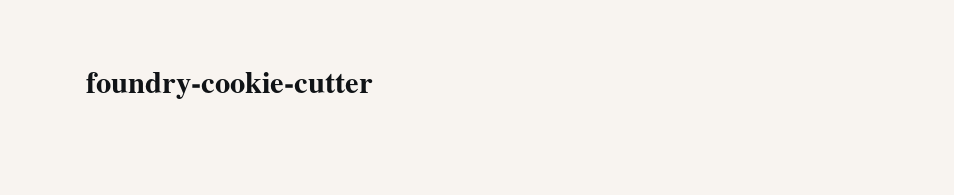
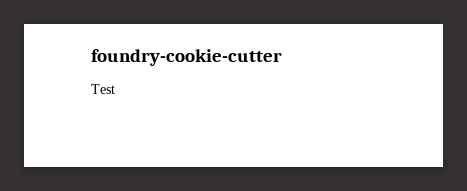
+ Test

